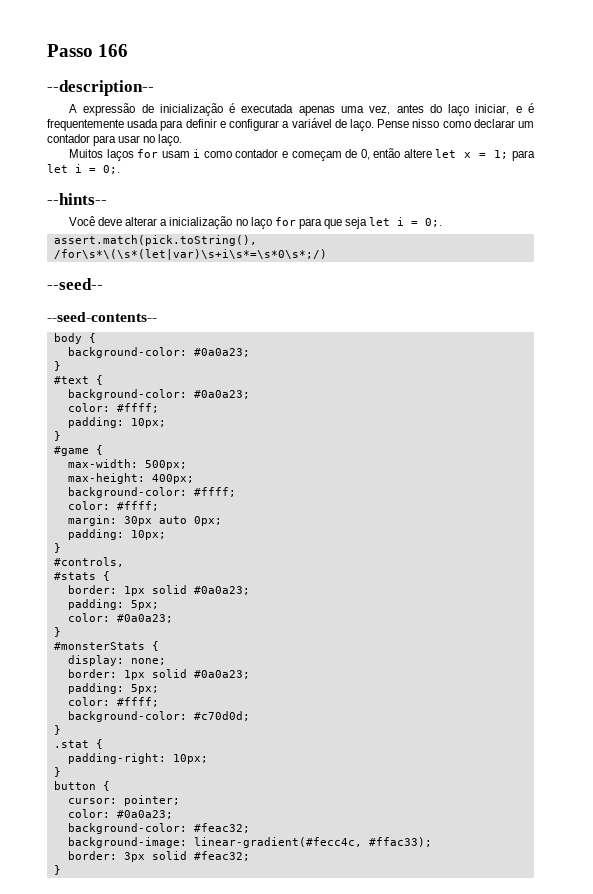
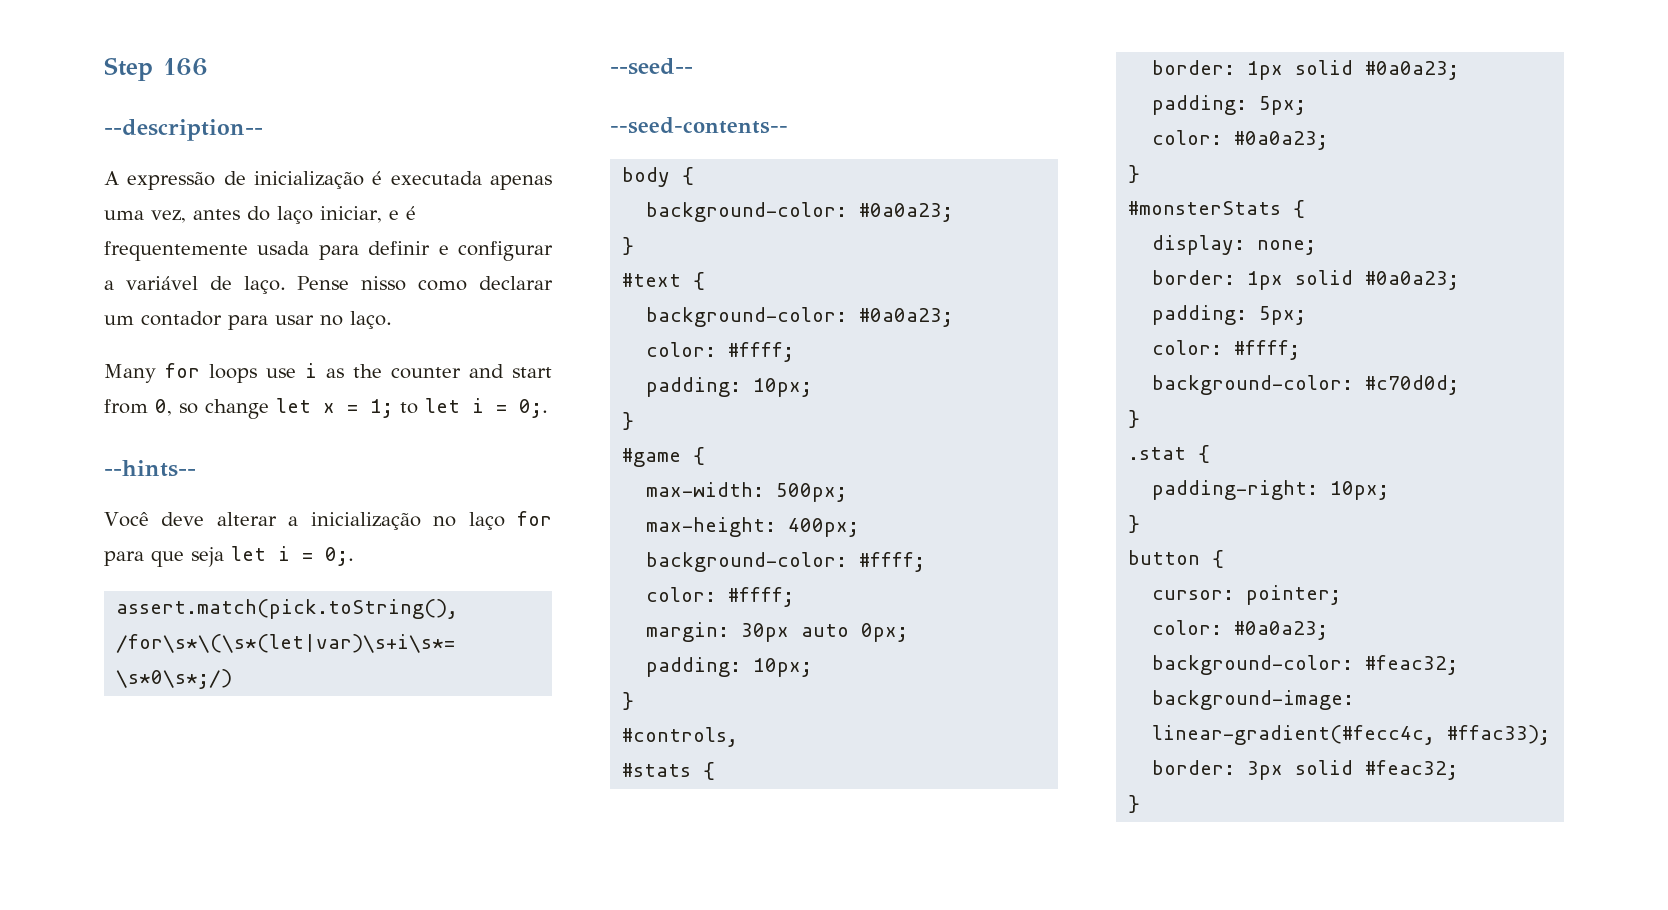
- Passo 166
+ Step 166
- Muitos laços for usam i como contador e começam de 0, então altere let x = 1; para let i = 0;.
+ Many for loops use i as the counter and start from 0, so change let x = 1; to let i = 0;.

